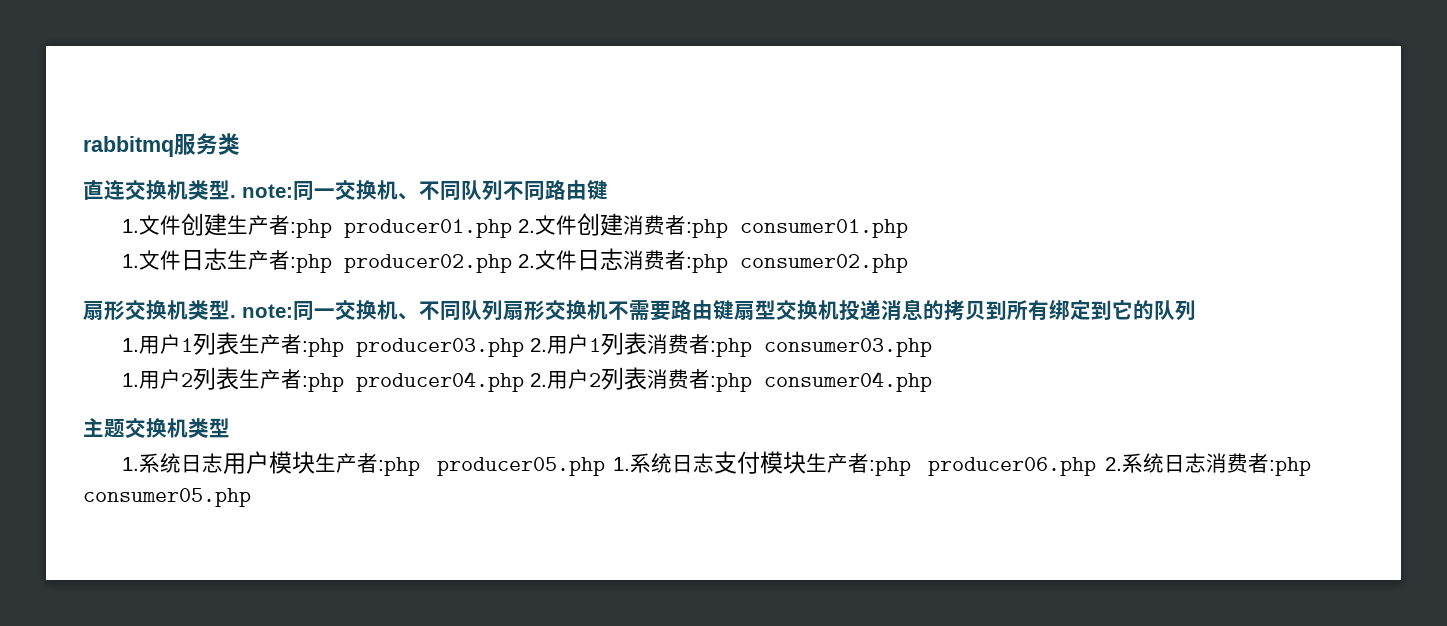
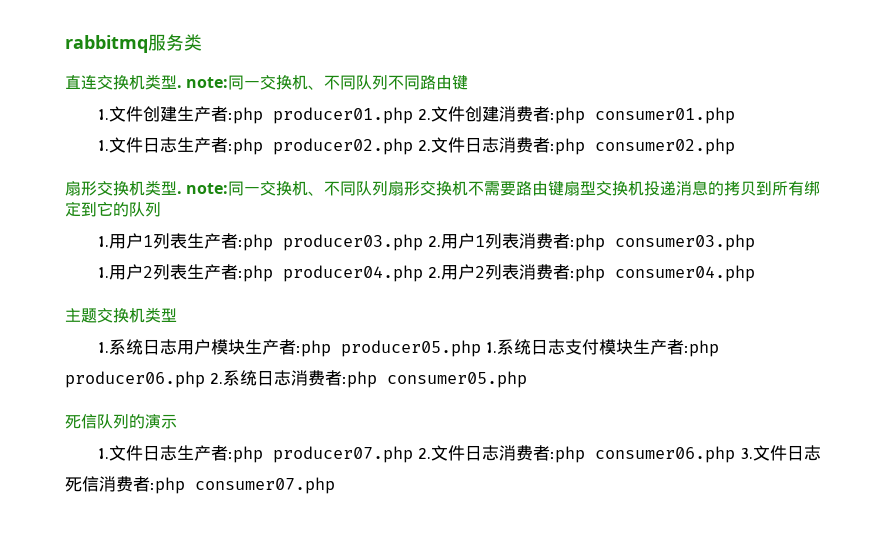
+ 死信队列的演示
+ 1.文件日志生产者:php producer07.php 2.文件日志消费者:php consumer06.php 3.文件日志死信消费者:php consumer07.php

